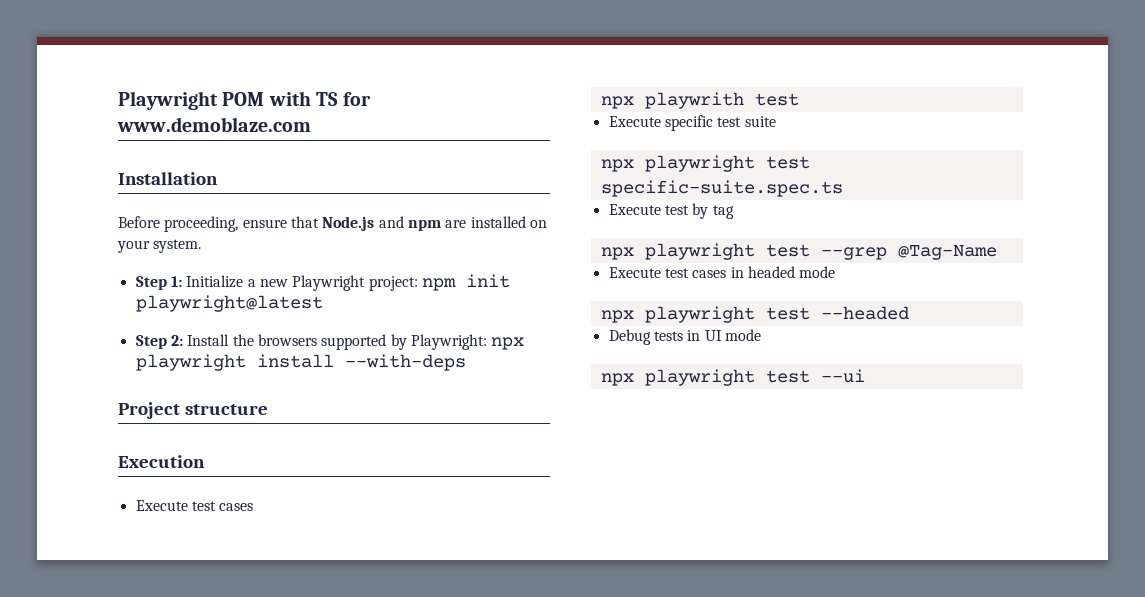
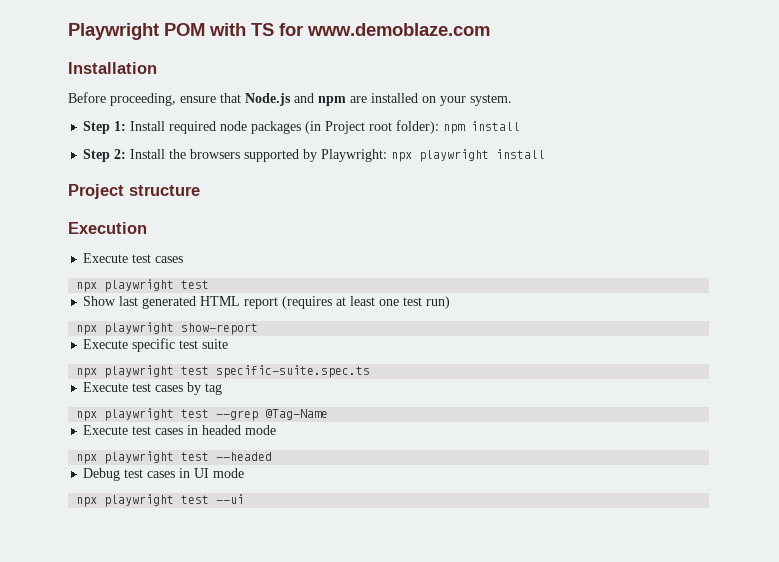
- Step 1: Initialize a new Playwright project: npm init playwright@latest
+ Step 1: Install required node packages (in Project root folder): npm install
- Step 2: Install the browsers supported by Playwright: npx playwright install --with-deps
+ Step 2: Install the browsers supported by Playwright: npx playwright install
  Execution
  Execute test cases
- npx playwrith test
+ npx playwright test
+ Show last generated HTML report (requires at least one test run)
+ npx playwright show-report
- Execute test by tag
+ Execute test cases by tag
- Debug tests in UI mode
+ Debug test cases in UI mode

